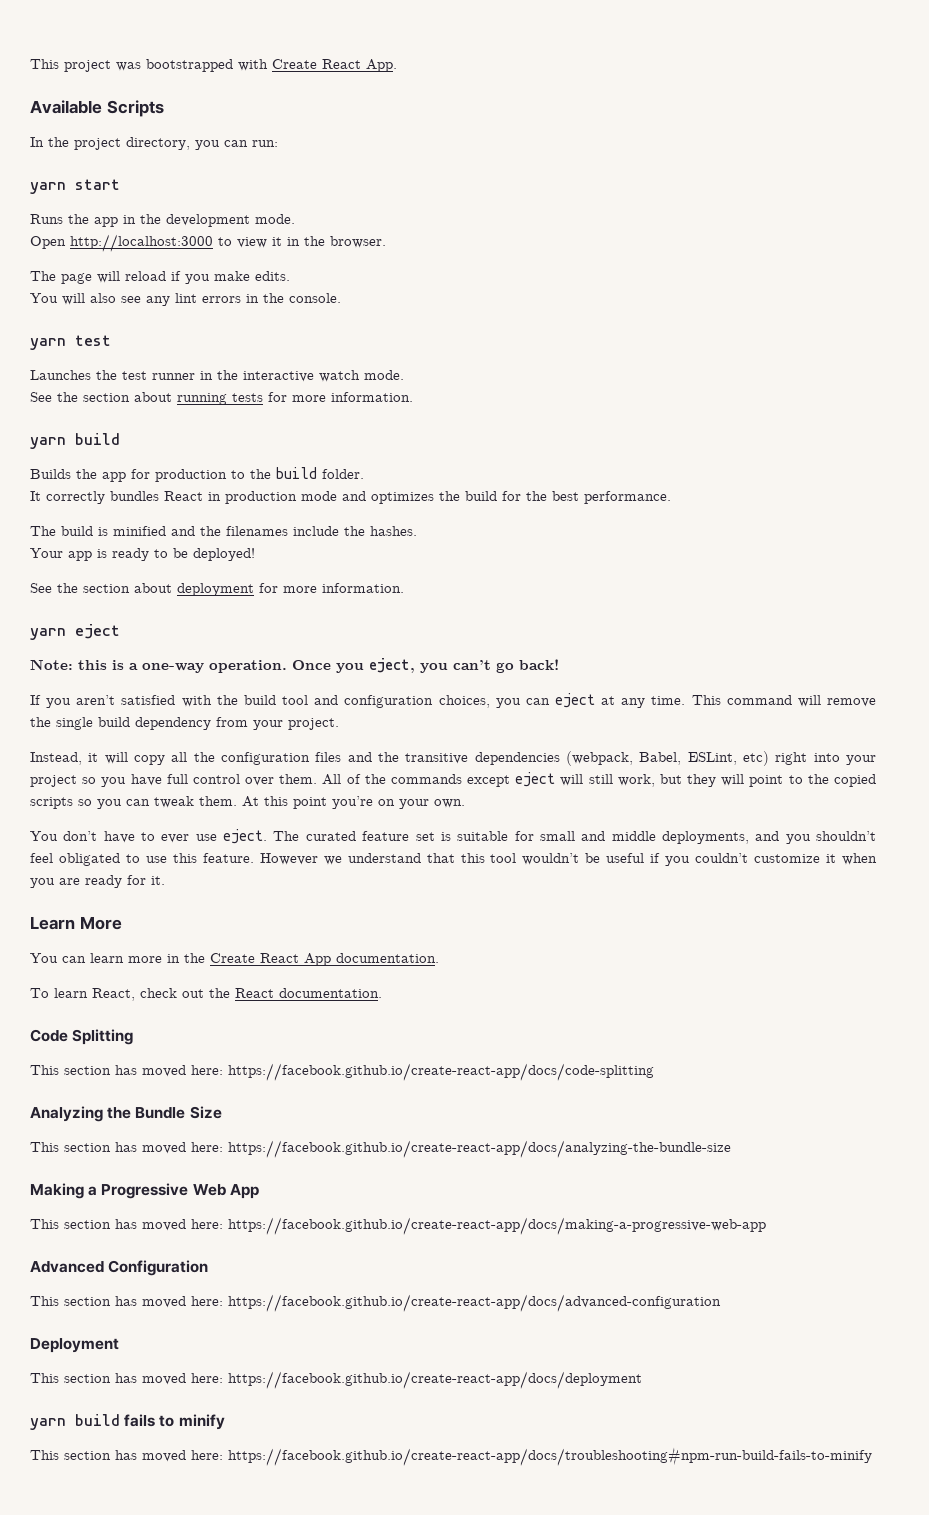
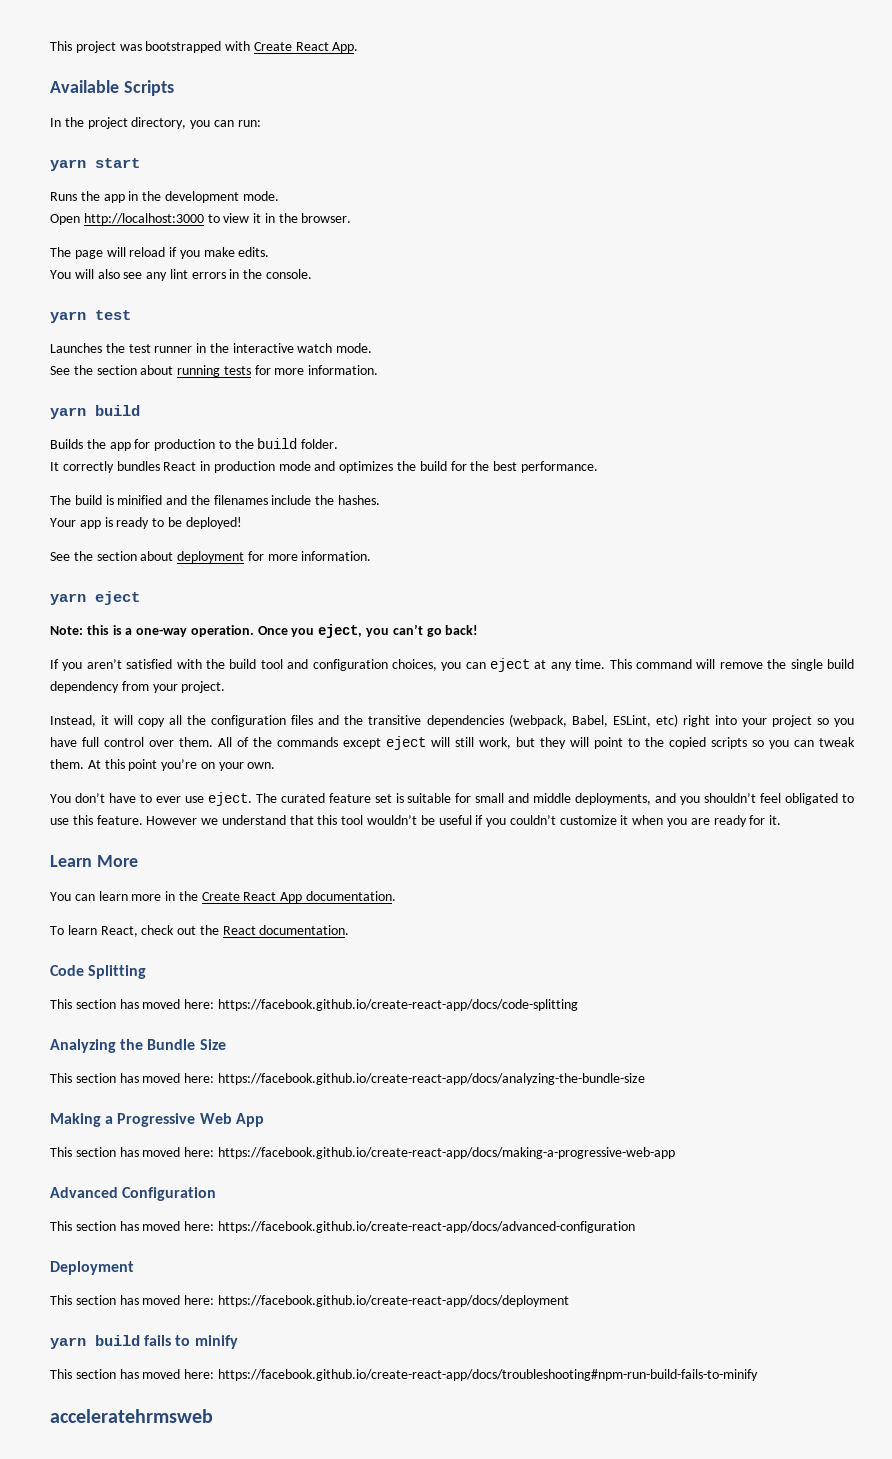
+ acceleratehrmsweb

